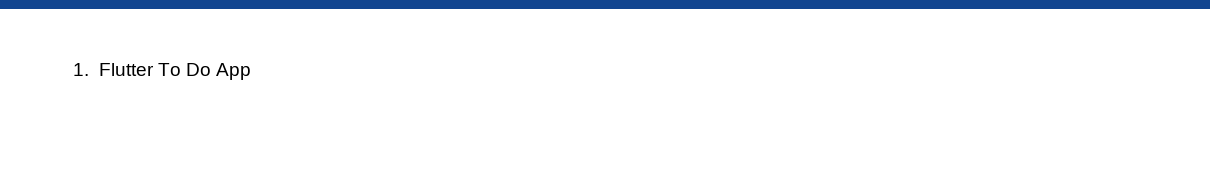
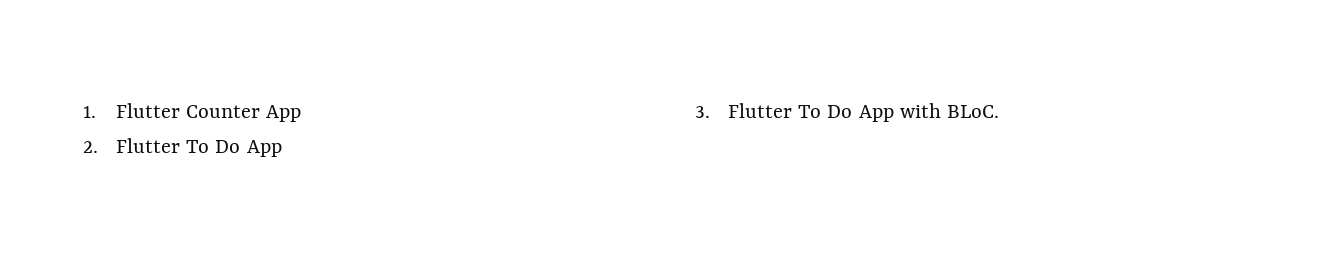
- 1. Flutter To Do App
+ 1. Flutter Counter App
+ 2. Flutter To Do App
+ 3. Flutter To Do App with BLoC.

